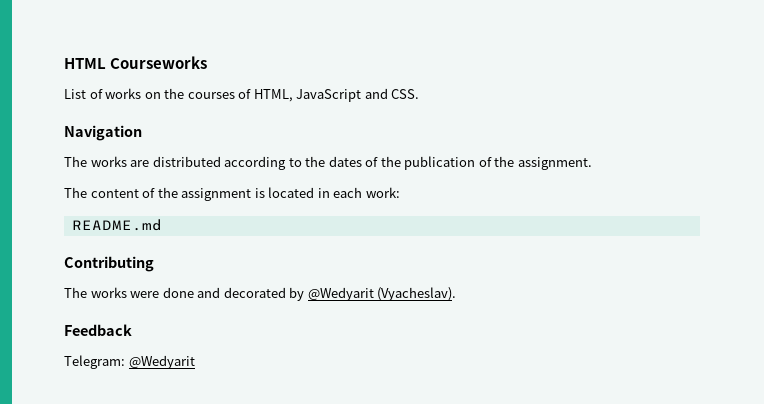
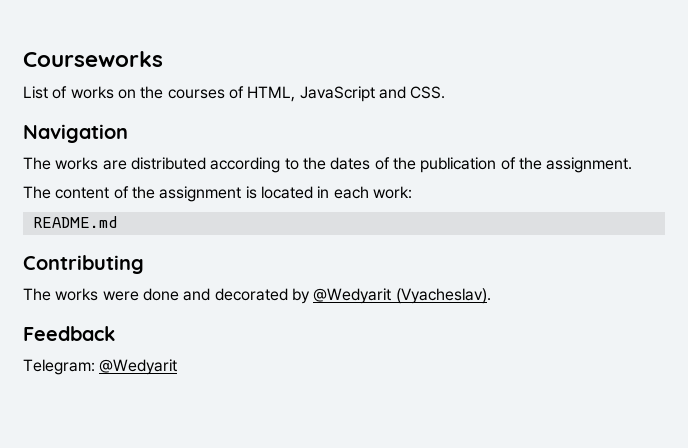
- HTML Courseworks
+ Courseworks

